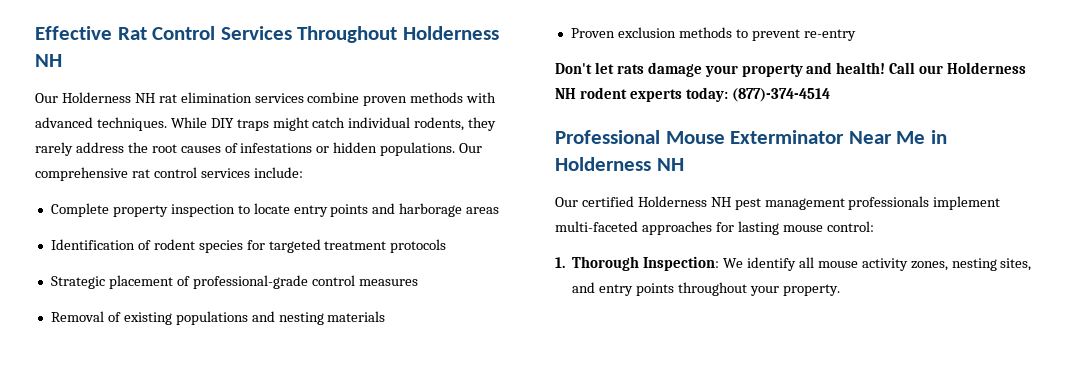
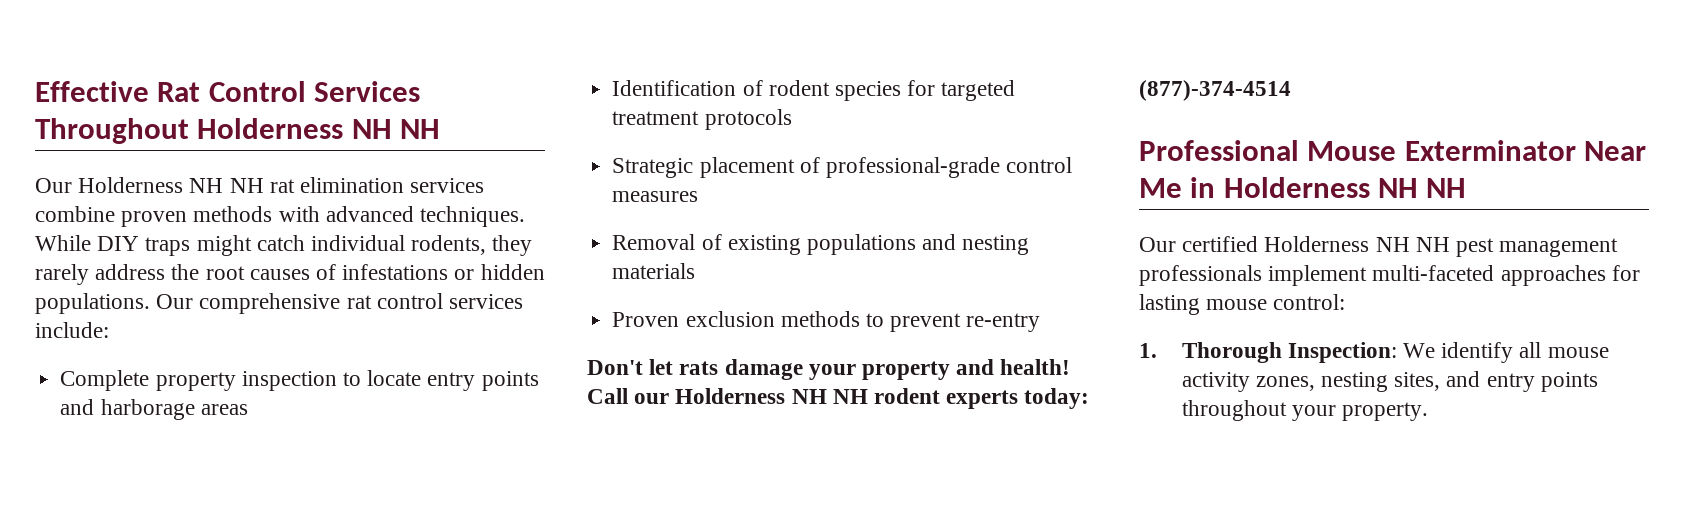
- Effective Rat Control Services Throughout Holderness NH
+ Effective Rat Control Services Throughout Holderness NH NH
- Our Holderness NH rat elimination services combine proven methods with advanced techniques.
+ Our Holderness NH NH rat elimination services combine proven methods with advanced techniques.
- Call our Holderness NH rodent experts today: (877)-374-4514
+ Call our Holderness NH NH rodent experts today: (877)-374-4514
- Professional Mouse Exterminator Near Me in Holderness NH
+ Professional Mouse Exterminator Near Me in Holderness NH NH
- Our certified Holderness NH pest management professionals implement multi-faceted approaches for lasting mouse control:
+ Our certified Holderness NH NH pest management professionals implement multi-faceted approaches for lasting mouse control:

